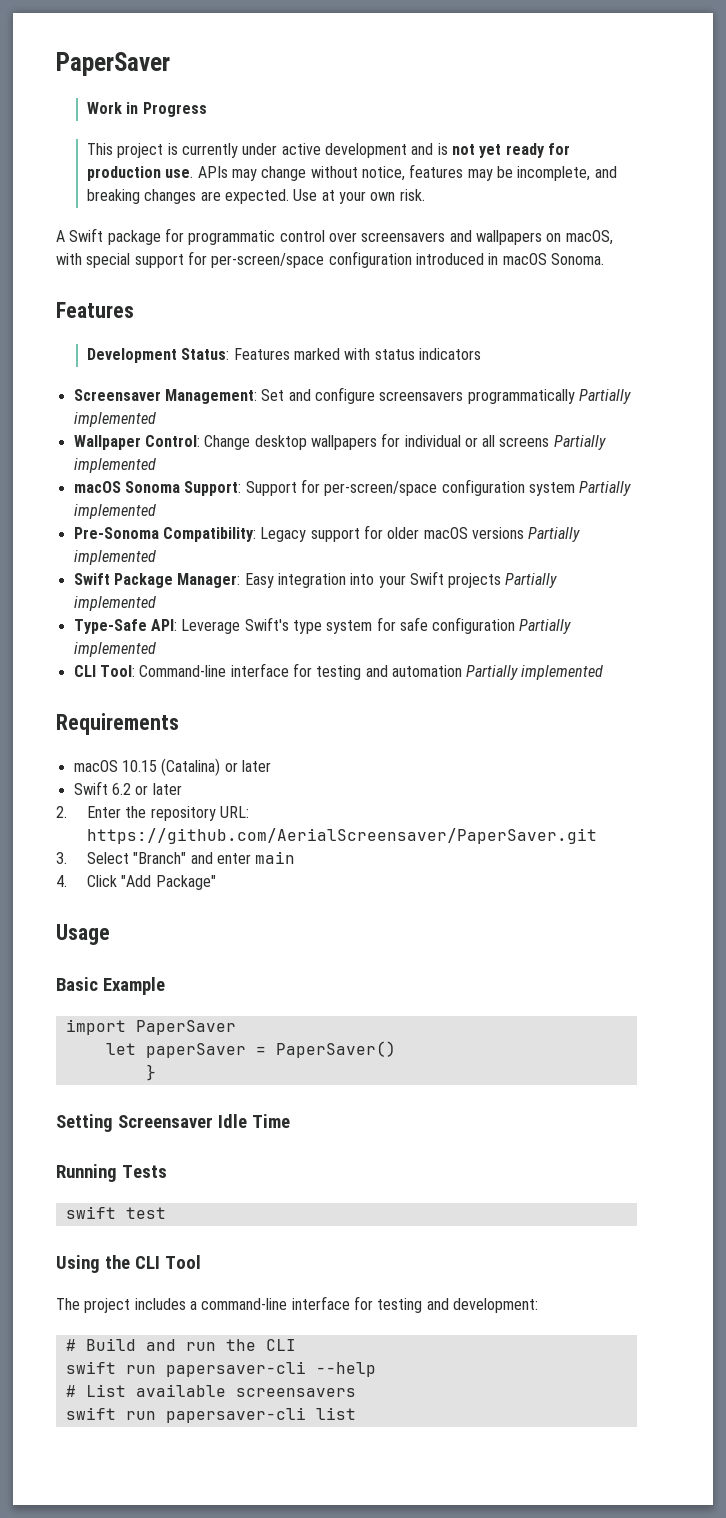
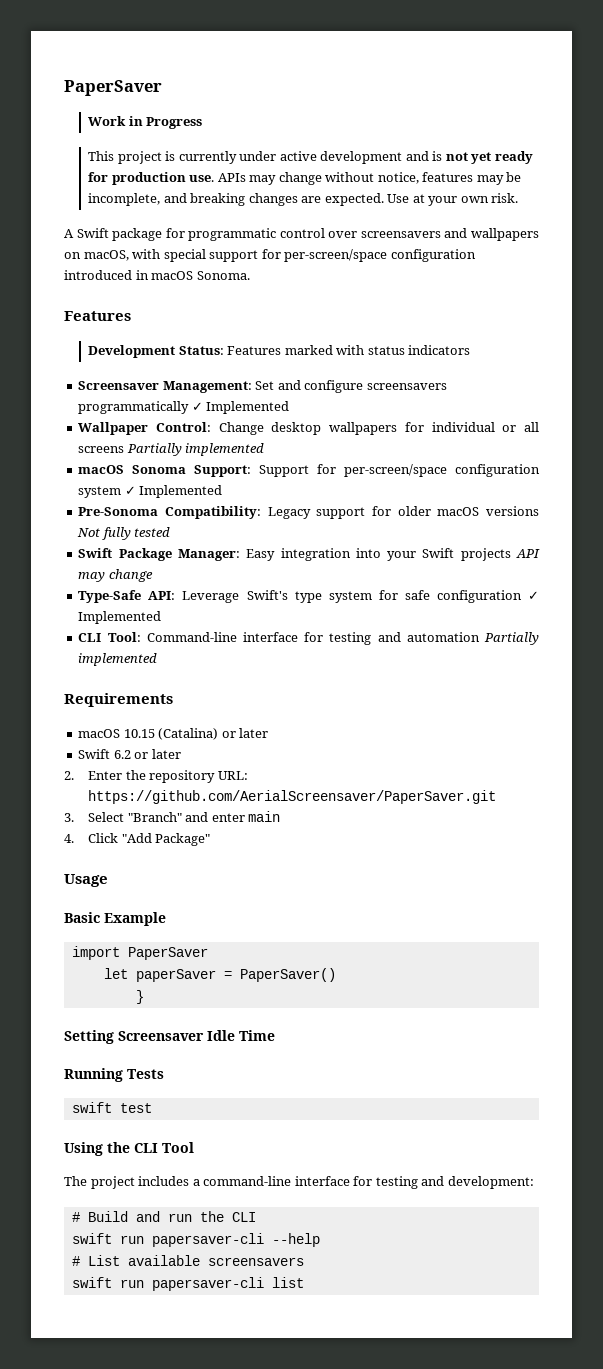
- Screensaver Management: Set and configure screensavers programmatically Partially implemented
+ Screensaver Management: Set and configure screensavers programmatically ✓ Implemented
- macOS Sonoma Support: Support for per-screen/space configuration system Partially implemented
+ macOS Sonoma Support: Support for per-screen/space configuration system ✓ Implemented
- Pre-Sonoma Compatibility: Legacy support for older macOS versions Partially implemented
+ Pre-Sonoma Compatibility: Legacy support for older macOS versions Not fully tested
- Swift Package Manager: Easy integration into your Swift projects Partially implemented
+ Swift Package Manager: Easy integration into your Swift projects API may change
- Type-Safe API: Leverage Swift's type system for safe configuration Partially implemented
+ Type-Safe API: Leverage Swift's type system for safe configuration ✓ Implemented

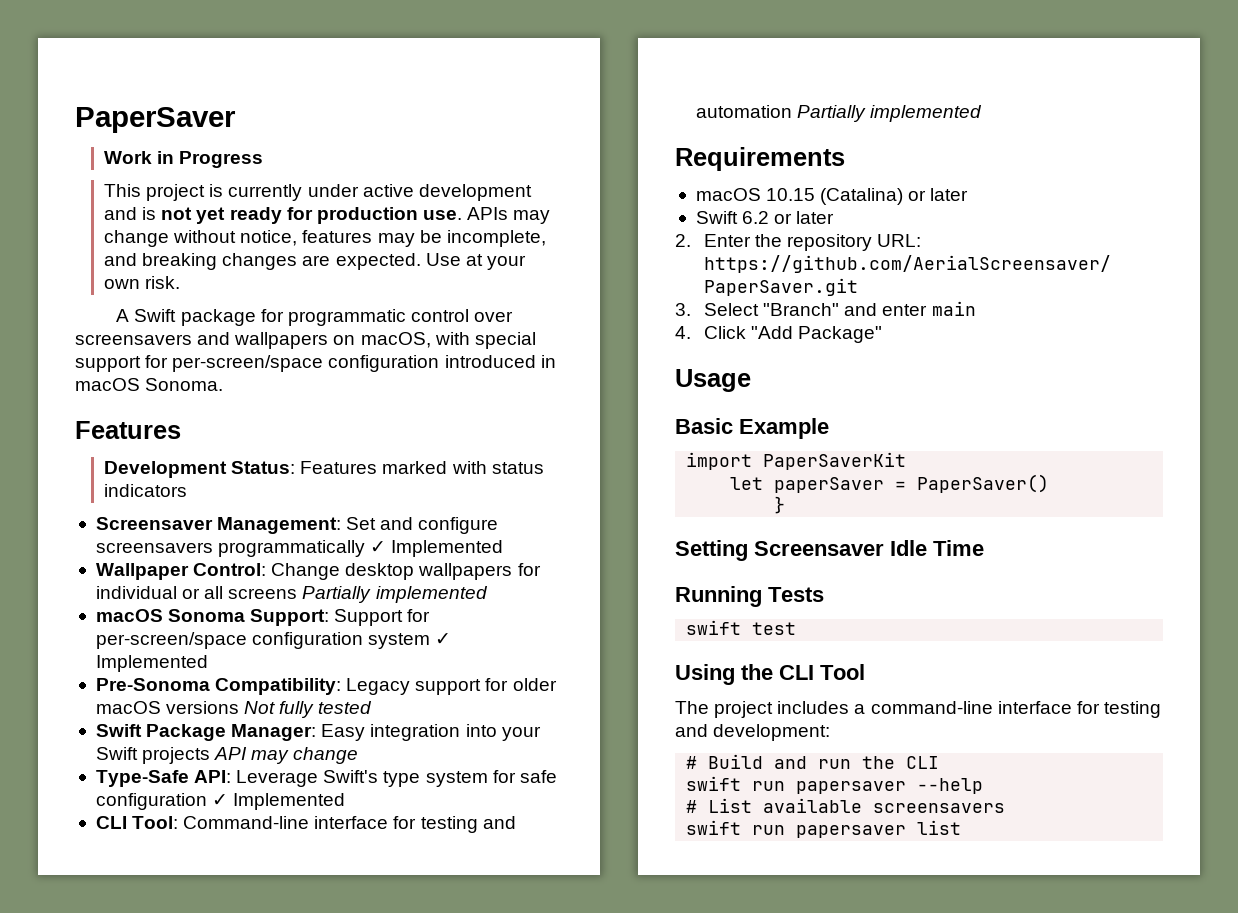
- import PaperSaver
+ import PaperSaverKit
- swift run papersaver-cli --help
+ swift run papersaver --help
- swift run papersaver-cli list
+ swift run papersaver list

